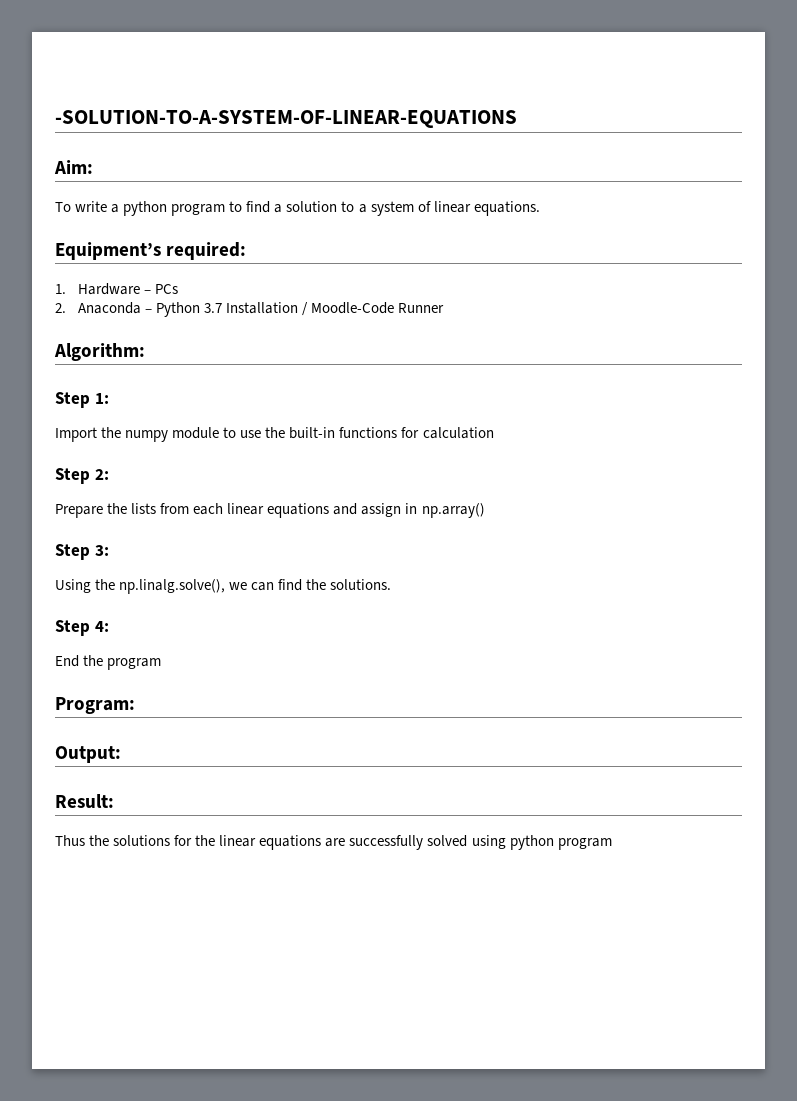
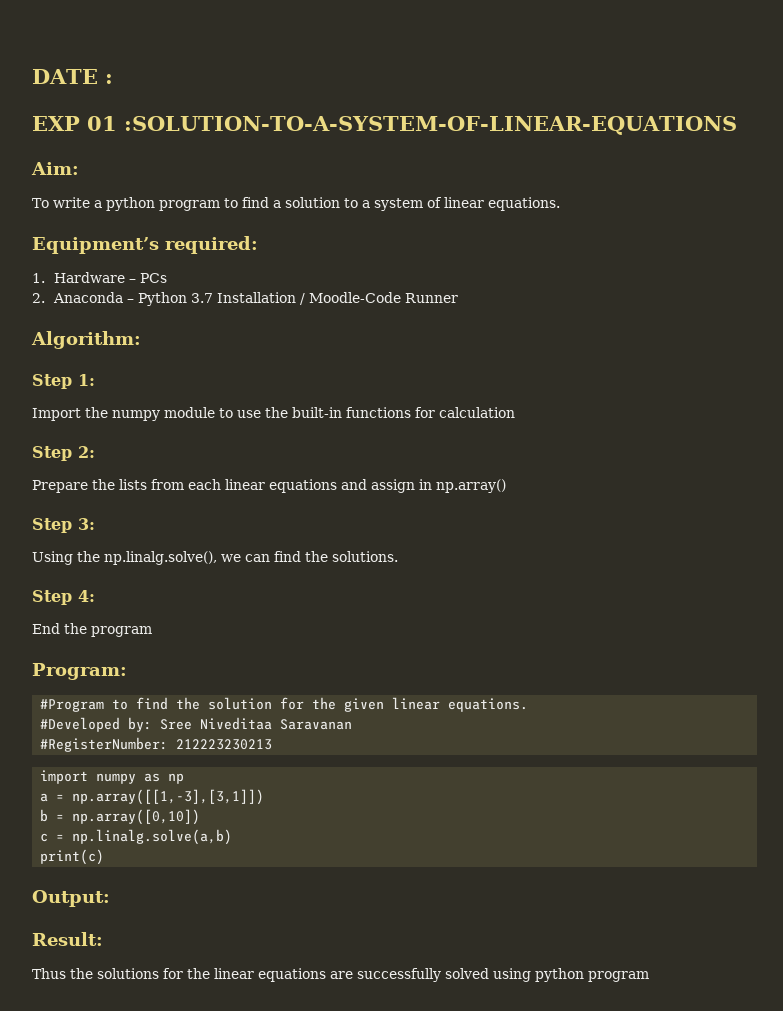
- -SOLUTION-TO-A-SYSTEM-OF-LINEAR-EQUATIONS
+ DATE :
+ EXP 01 :SOLUTION-TO-A-SYSTEM-OF-LINEAR-EQUATIONS
+ #Program to find the solution for the given linear equations.
+ #Developed by: Sree Niveditaa Saravanan
+ #RegisterNumber: 212223230213
+ import numpy as np
+ a = np.array([[1,-3],[3,1]])
+ b = np.array([0,10])
+ c = np.linalg.solve(a,b)
+ print(c)

